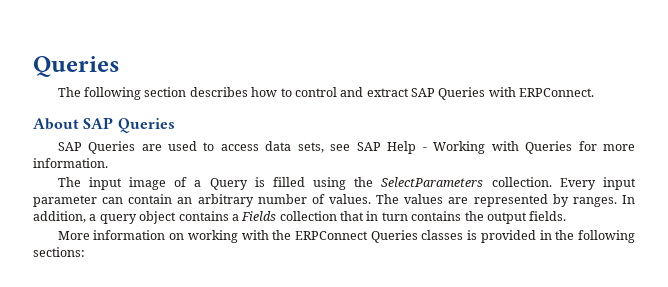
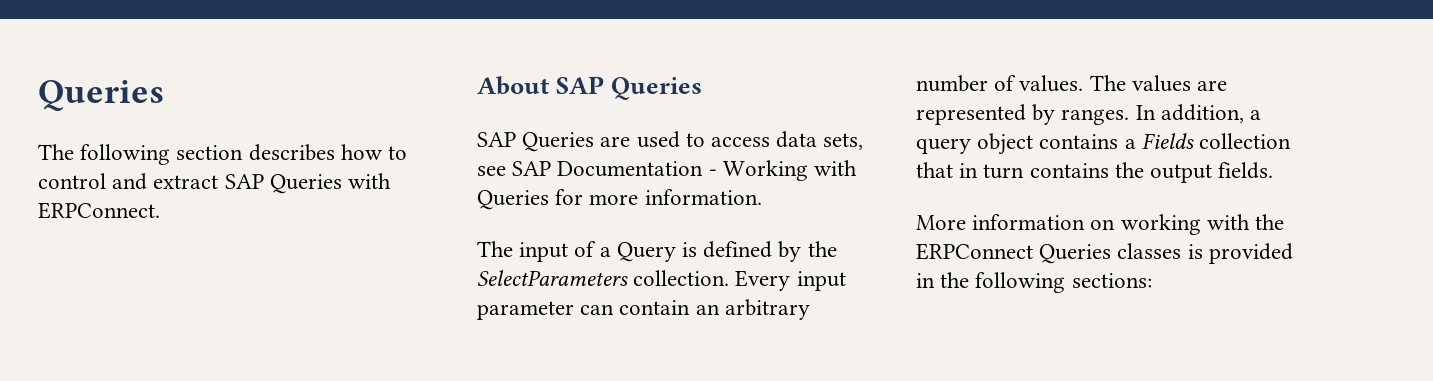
- SAP Queries are used to access data sets, see SAP Help - Working with Queries for more information.
+ SAP Queries are used to access data sets, see SAP Documentation - Working with Queries for more information.
- The input image of a Query is filled using the SelectParameters collection.
+ The input of a Query is defined by the SelectParameters collection.

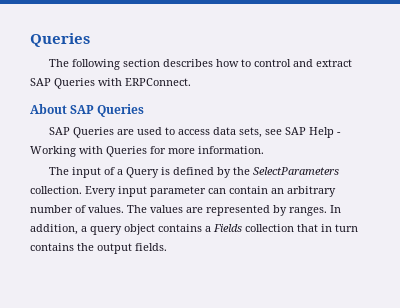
- SAP Queries are used to access data sets, see SAP Documentation - Working with Queries for more information.
+ SAP Queries are used to access data sets, see SAP Help - Working with Queries for more information.
- More information on working with the ERPConnect Queries classes is provided in the following sections:

